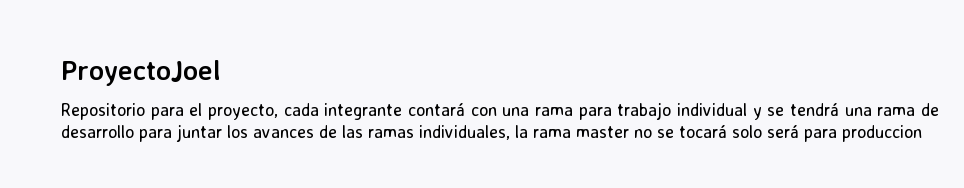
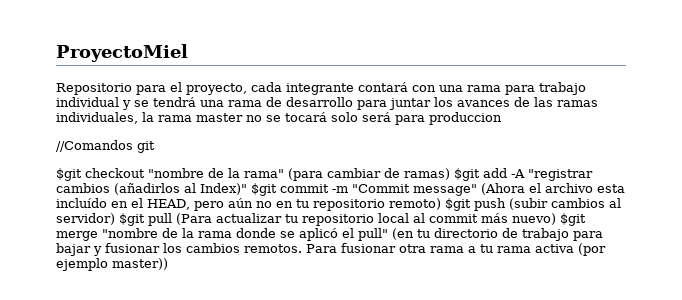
- ProyectoJoel
+ ProyectoMiel
+ //Comandos git
+ $git checkout "nombre de la rama" (para cambiar de ramas) $git add -A "registrar cambios (añadirlos al Index)" $git commit -m "Commit message" (Ahora el archivo esta incluído en el HEAD, pero aún no en tu repositorio remoto) $git push (subir cambios al servidor) $git pull (Para actualizar tu repositorio local al commit más nuevo) $git merge "nombre de la rama donde se aplicó el pull" (en tu directorio de trabajo para bajar y fusionar los cambios remotos. Para fusionar otra rama a tu rama activa (por ejemplo master))

